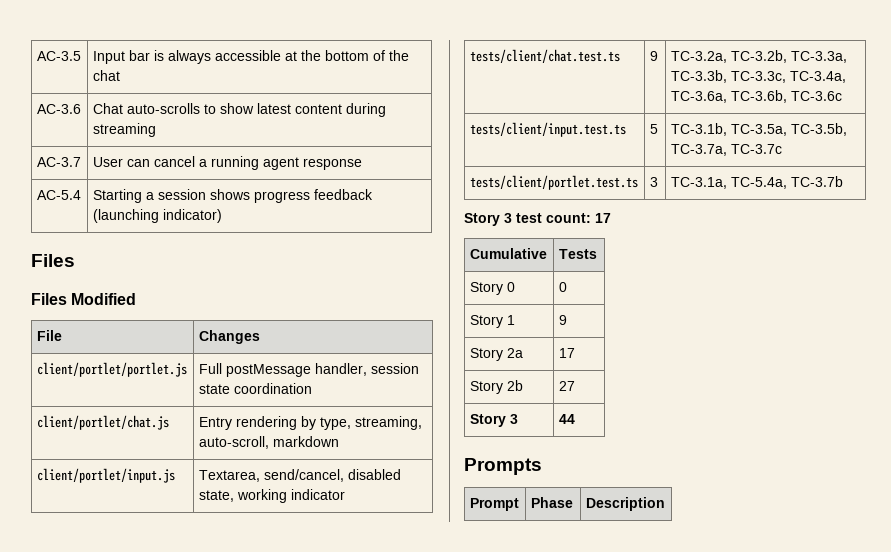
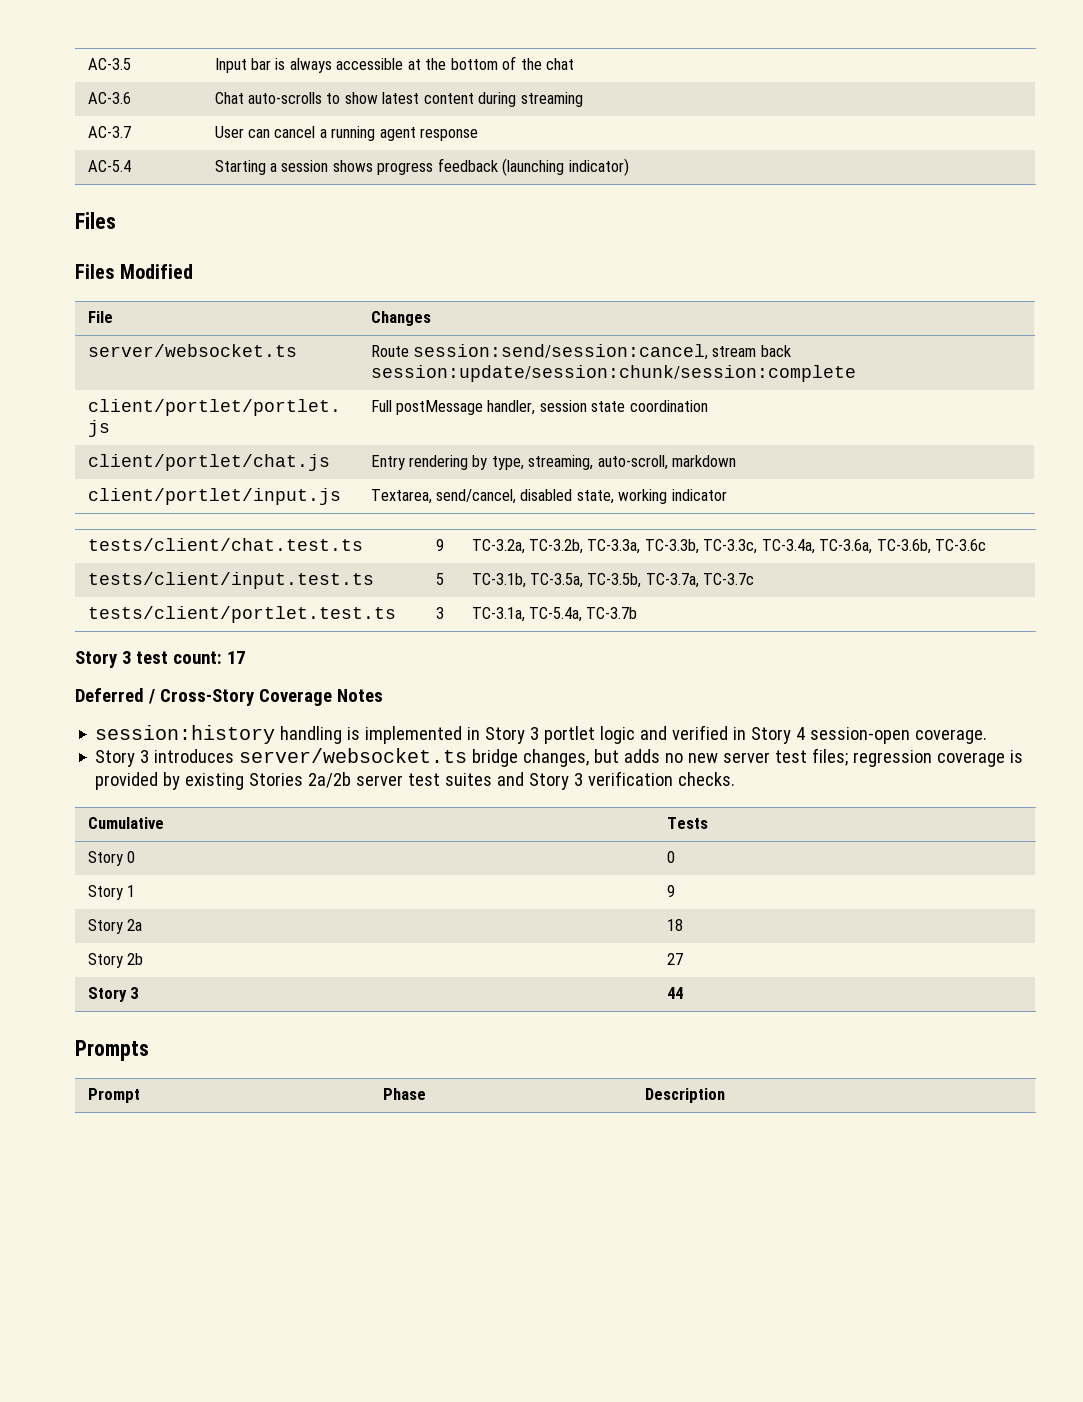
+ server/websocket.ts | Route session:send/session:cancel, stream back session:update/session:chunk/session:complete
+ Deferred / Cross-Story Coverage Notes
+ session:history handling is implemented in Story 3 portlet logic and verified in Story 4 session-open coverage.
+ Story 3 introduces server/websocket.ts bridge changes, but adds no new server test files; regression coverage is provided by existing Stories 2a/2b server test suites and Story 3 verification checks.
- Story 2a | 17
+ Story 2a | 18

